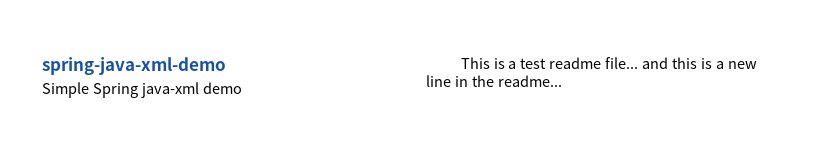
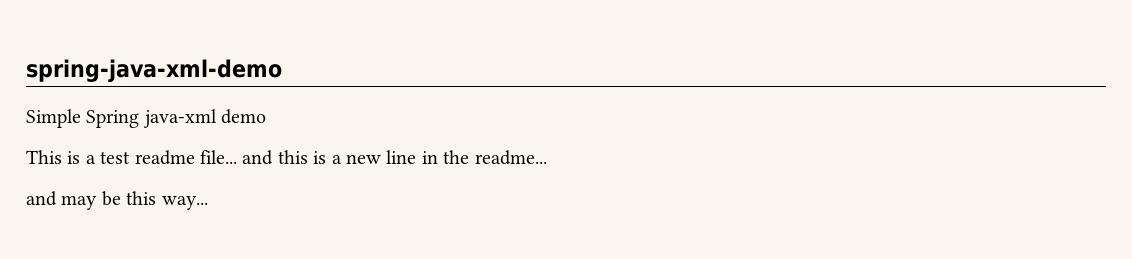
+ and may be this way...

